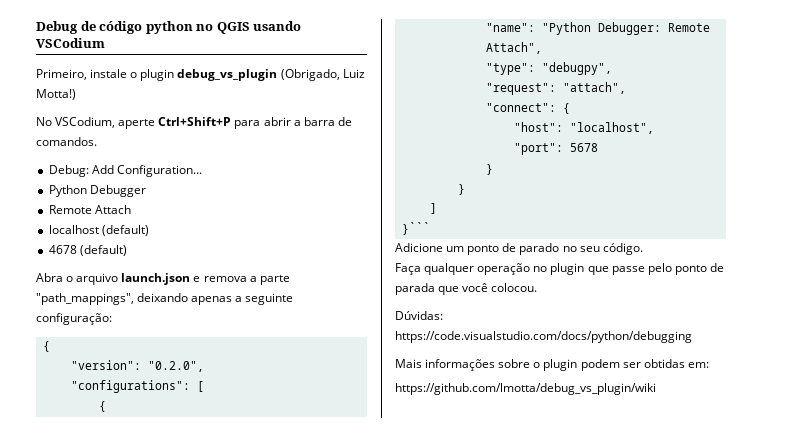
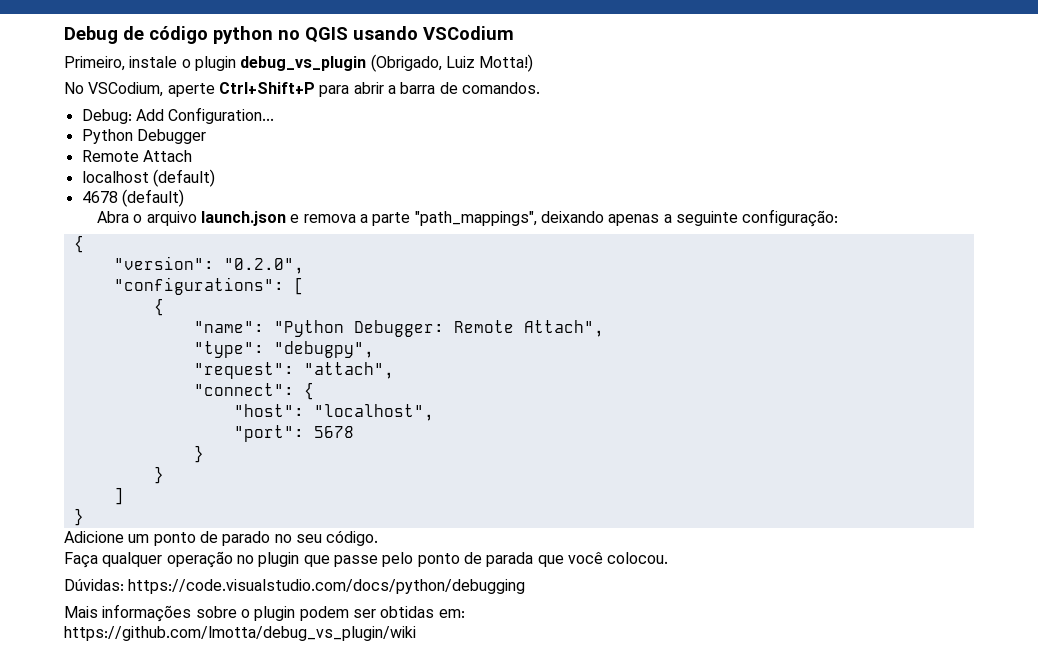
  ]
- }```
+ }

